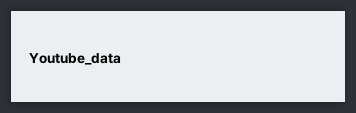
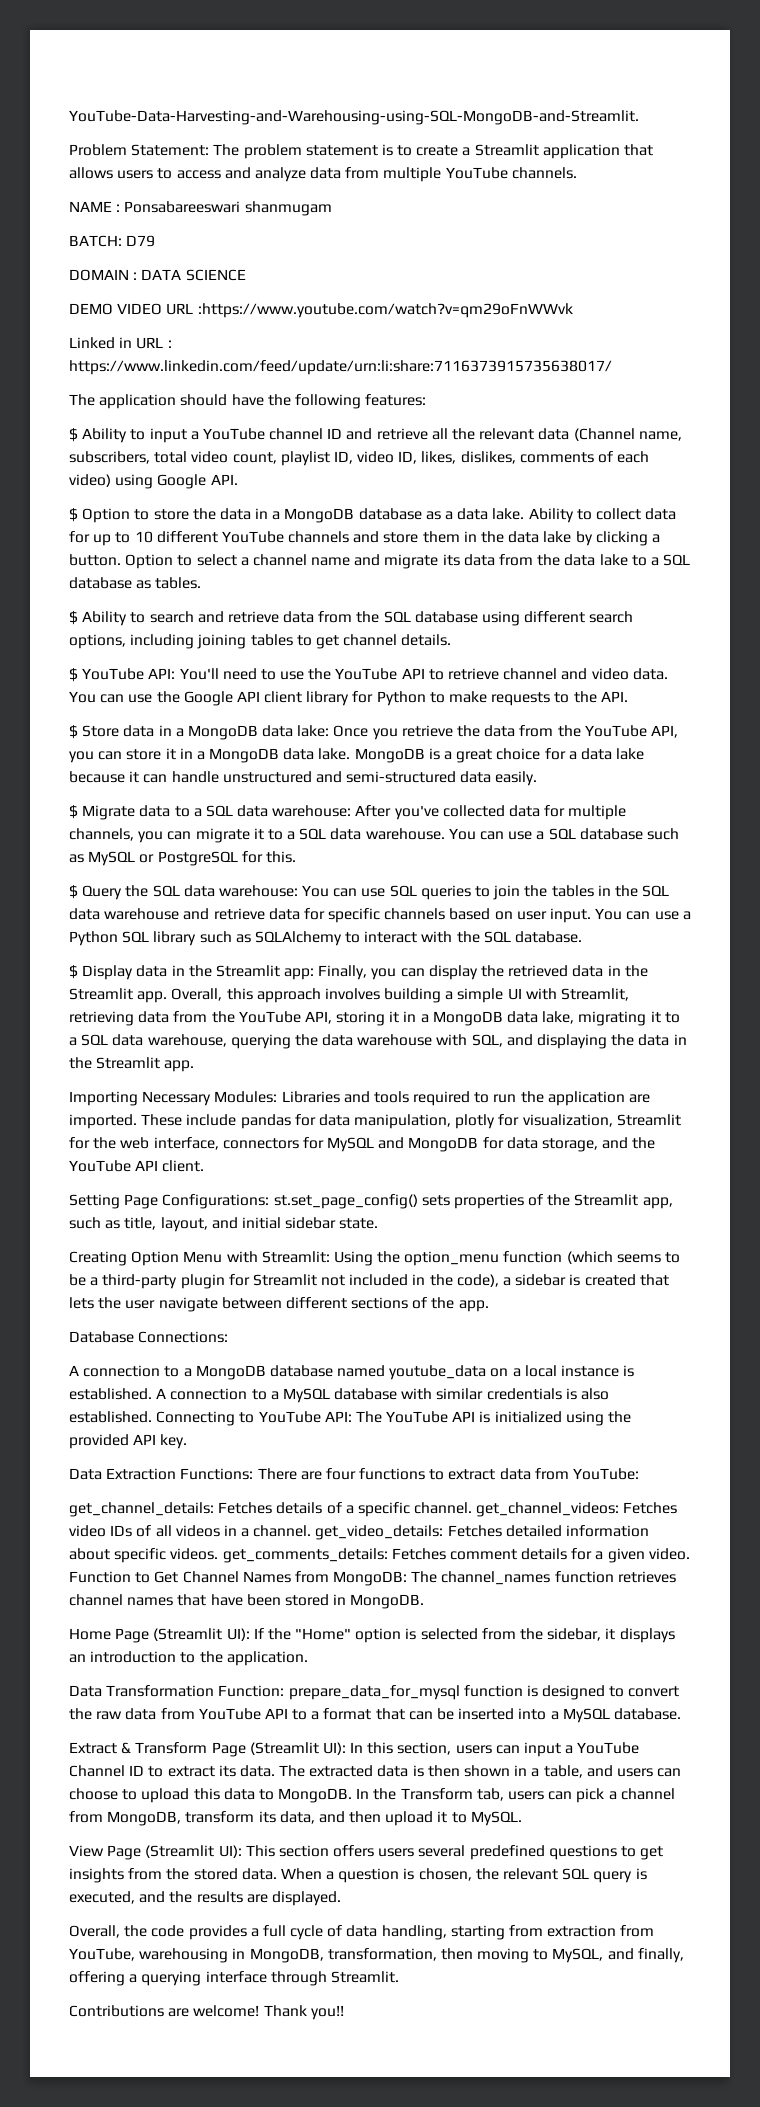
- Youtube_data
+ YouTube-Data-Harvesting-and-Warehousing-using-SQL-MongoDB-and-Streamlit.
+ Problem Statement: The problem statement is to create a Streamlit application that allows users to access and analyze data from multiple YouTube channels.
+ NAME : Ponsabareeswari shanmugam
+ BATCH: D79
+ DOMAIN : DATA SCIENCE
+ DEMO VIDEO URL :https://www.youtube.com/watch?v=qm29oFnWWvk
+ Linked in URL : https://www.linkedin.com/feed/update/urn:li:share:7116373915735638017/
+ The application should have the following features:
+ $ Ability to input a YouTube channel ID and retrieve all the relevant data (Channel name, subscribers, total video count, playlist ID, video ID, likes, dislikes, comments of each video) using Google API.
+ $ Option to store the data in a MongoDB database as a data lake. Ability to collect data for up to 10 different YouTube channels and store them in the data lake by clicking a button. Option to select a channel name and migrate its data from the data lake to a SQL database as tables.
+ $ Ability to search and retrieve data from the SQL database using different search options, including joining tables to get channel details.
+ $ YouTube API: You'll need to use the YouTube API to retrieve channel and video data. You can use the Google API client library for Python to make requests to the API.
+ $ Store data in a MongoDB data lake: Once you retrieve the data from the YouTube API, you can store it in a MongoDB data lake. MongoDB is a great choice for a data lake because it can handle unstructured and semi-structured data easily.
+ $ Migrate data to a SQL data warehouse: After you've collected data for multiple channels, you can migrate it to a SQL data warehouse. You can use a SQL database such as MySQL or PostgreSQL for this.
+ $ Query the SQL data warehouse: You can use SQL queries to join the tables in the SQL data warehouse and retrieve data for specific channels based on user input. You can use a Python SQL library such as SQLAlchemy to interact with the SQL database.
+ $ Display data in the Streamlit app: Finally, you can display the retrieved data in the Streamlit app. Overall, this approach involves building a simple UI with Streamlit, retrieving data from the YouTube API, storing it in a MongoDB data lake, migrating it to a SQL data warehouse, querying the data warehouse with SQL, and displaying the data in the Streamlit app.
+ Importing Necessary Modules: Libraries and tools required to run the application are imported. These include pandas for data manipulation, plotly for visualization, Streamlit for the web interface, connectors for MySQL and MongoDB for data storage, and the YouTube API client.
+ Setting Page Configurations: st.set_page_config() sets properties of the Streamlit app, such as title, layout, and initial sidebar state.
+ Creating Option Menu with Streamlit: Using the option_menu function (which seems to be a third-party plugin for Streamlit not included in the code), a sidebar is created that lets the user navigate between different sections of the app.
+ Database Connections:
+ A connection to a MongoDB database named youtube_data on a local instance is established. A connection to a MySQL database with similar credentials is also established. Connecting to YouTube API: The YouTube API is initialized using the provided API key.
+ Data Extraction Functions: There are four functions to extract data from YouTube:
+ get_channel_details: Fetches details of a specific channel. get_channel_videos: Fetches video IDs of all videos in a channel. get_video_details: Fetches detailed information about specific videos. get_comments_details: Fetches comment details for a given video. Function to Get Channel Names from MongoDB: The channel_names function retrieves channel names that have been stored in MongoDB.
+ Home Page (Streamlit UI): If the "Home" option is selected from the sidebar, it displays an introduction to the application.
+ Data Transformation Function: prepare_data_for_mysql function is designed to convert the raw data from YouTube API to a format that can be inserted into a MySQL database.
+ Extract & Transform Page (Streamlit UI): In this section, users can input a YouTube Channel ID to extract its data. The extracted data is then shown in a table, and users can choose to upload this data to MongoDB. In the Transform tab, users can pick a channel from MongoDB, transform its data, and then upload it to MySQL.
+ View Page (Streamlit UI): This section offers users several predefined questions to get insights from the stored data. When a question is chosen, the relevant SQL query is executed, and the results are displayed.
+ Overall, the code provides a full cycle of data handling, starting from extraction from YouTube, warehousing in MongoDB, transformation, then moving to MySQL, and finally, offering a querying interface through Streamlit.
+ Contributions are welcome! Thank you!!

